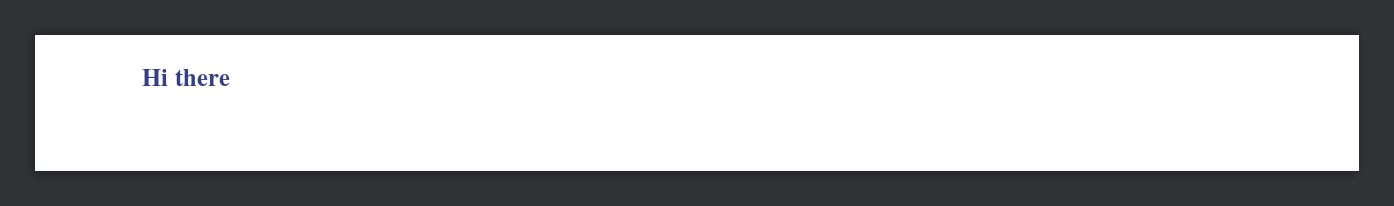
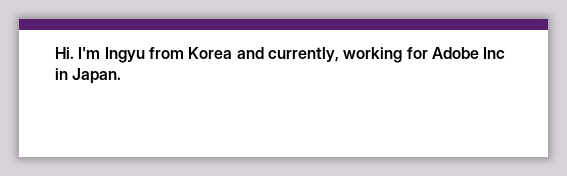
- Hi there
+ Hi. I'm Ingyu from Korea and currently, working for Adobe Inc in Japan.

